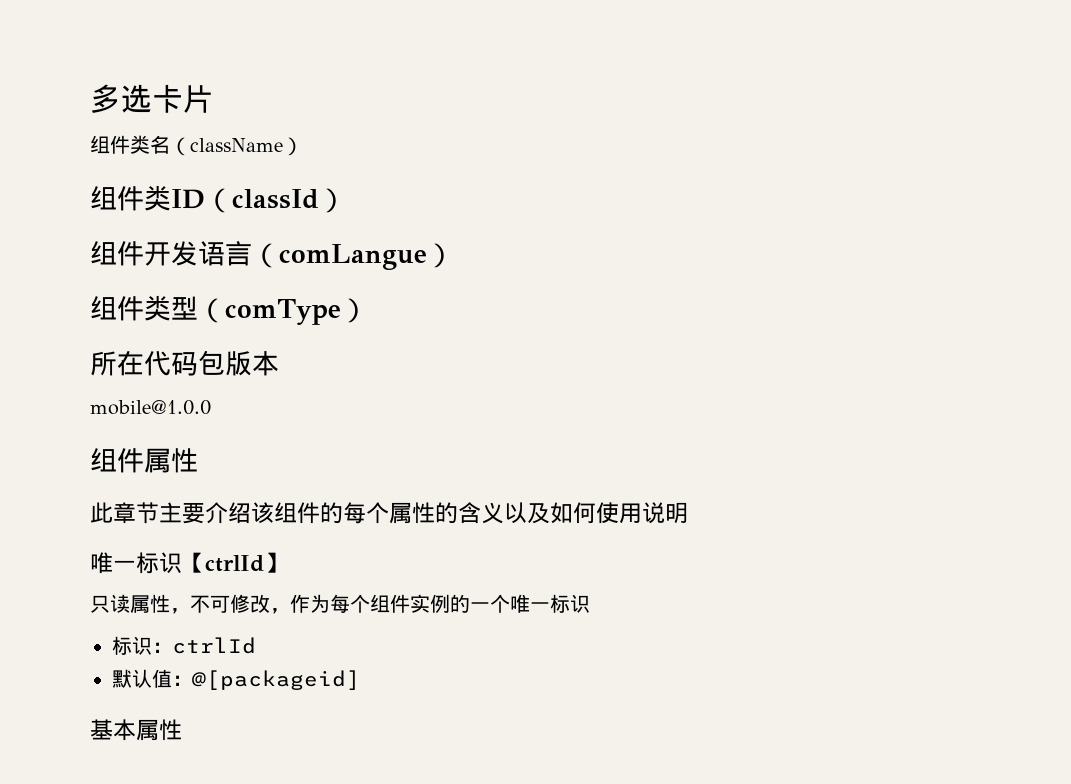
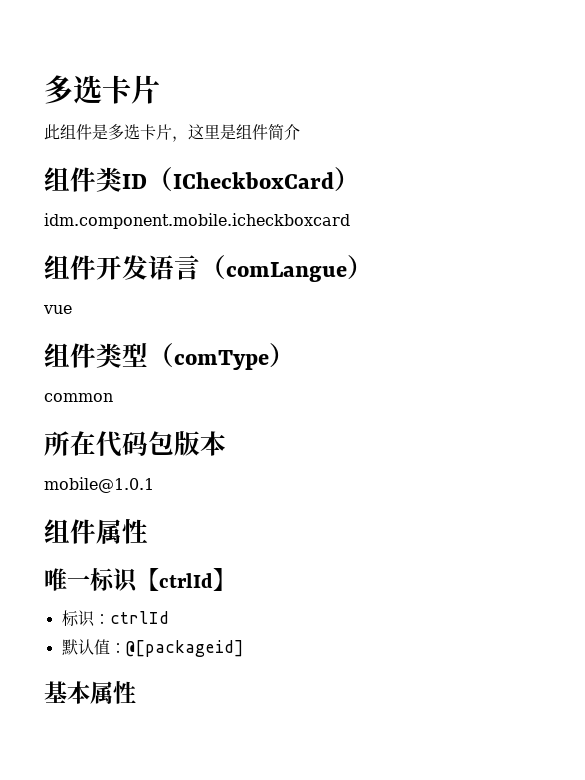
- 组件类名（className）
+ 此组件是多选卡片，这里是组件简介
- 组件类ID（classId）
+ 组件类ID（ICheckboxCard）
+ idm.component.mobile.icheckboxcard
+ vue
+ common
- mobile@1.0.0
+ mobile@1.0.1
- 此章节主要介绍该组件的每个属性的含义以及如何使用说明
  唯一标识【ctrlId】
- 只读属性，不可修改，作为每个组件实例的一个唯一标识

